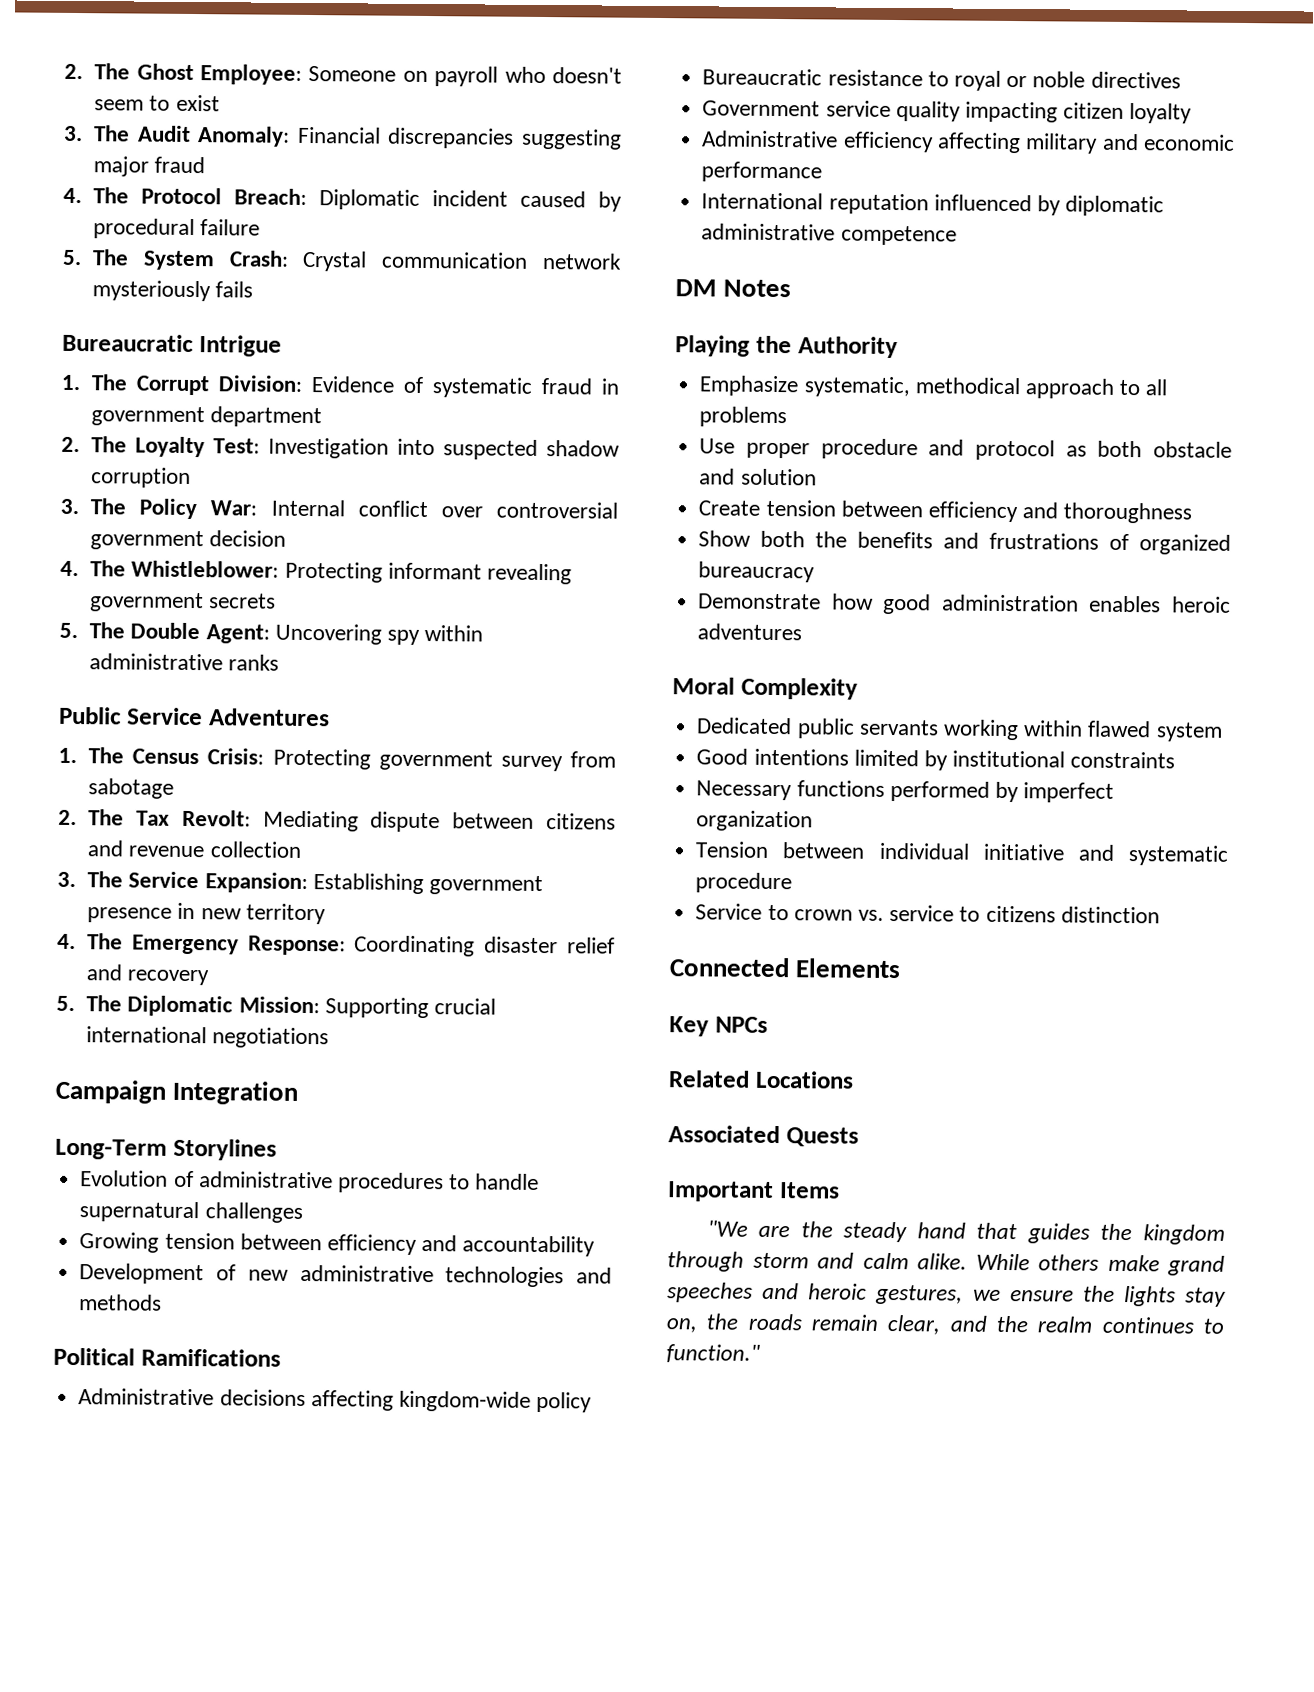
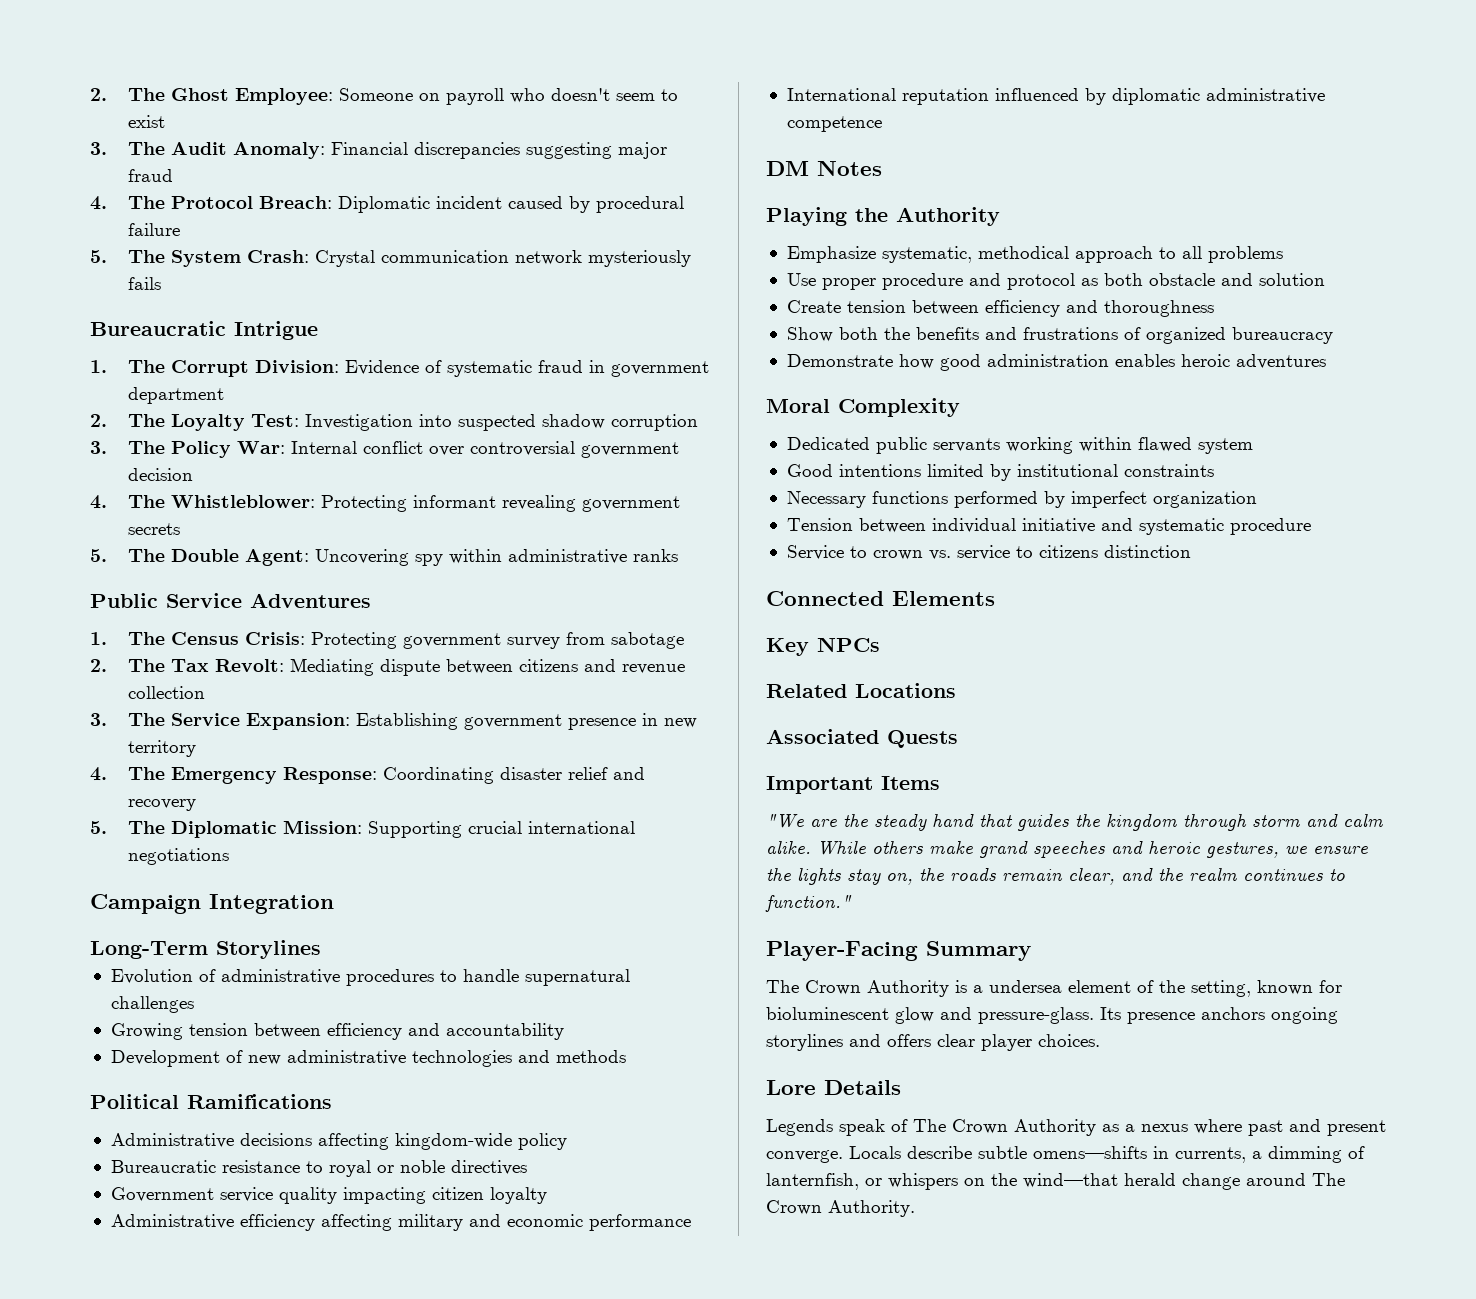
+ Player-Facing Summary
+ The Crown Authority is a undersea element of the setting, known for bioluminescent glow and pressure-glass. Its presence anchors ongoing storylines and offers clear player choices.
+ Lore Details
+ Legends speak of The Crown Authority as a nexus where past and present converge. Locals describe subtle omens—shifts in currents, a dimming of lanternfish, or whispers on the wind—that herald change around The Crown Authority.

